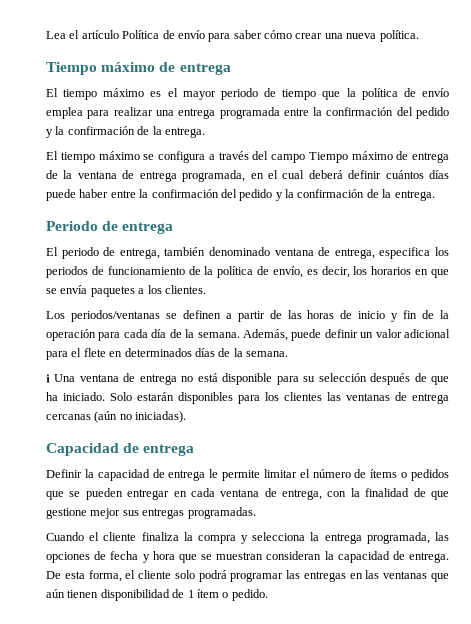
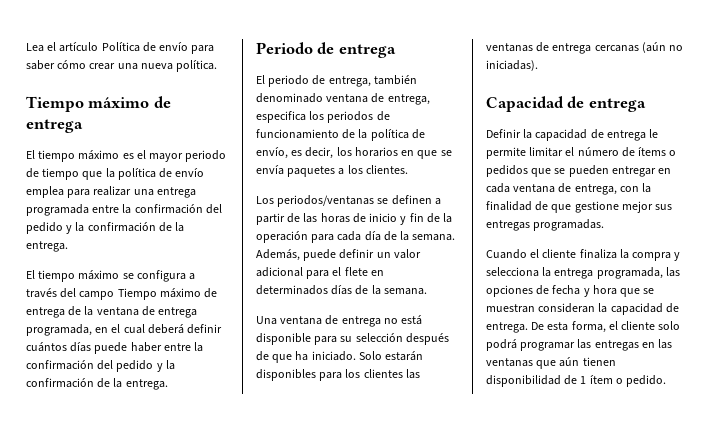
- ℹ Una ventana de entrega no está disponible para su selección después de que ha iniciado.
+ Una ventana de entrega no está disponible para su selección después de que ha iniciado.

